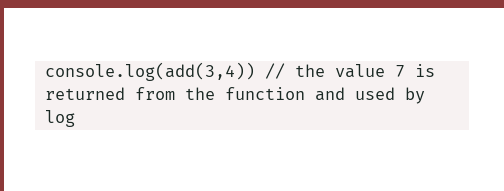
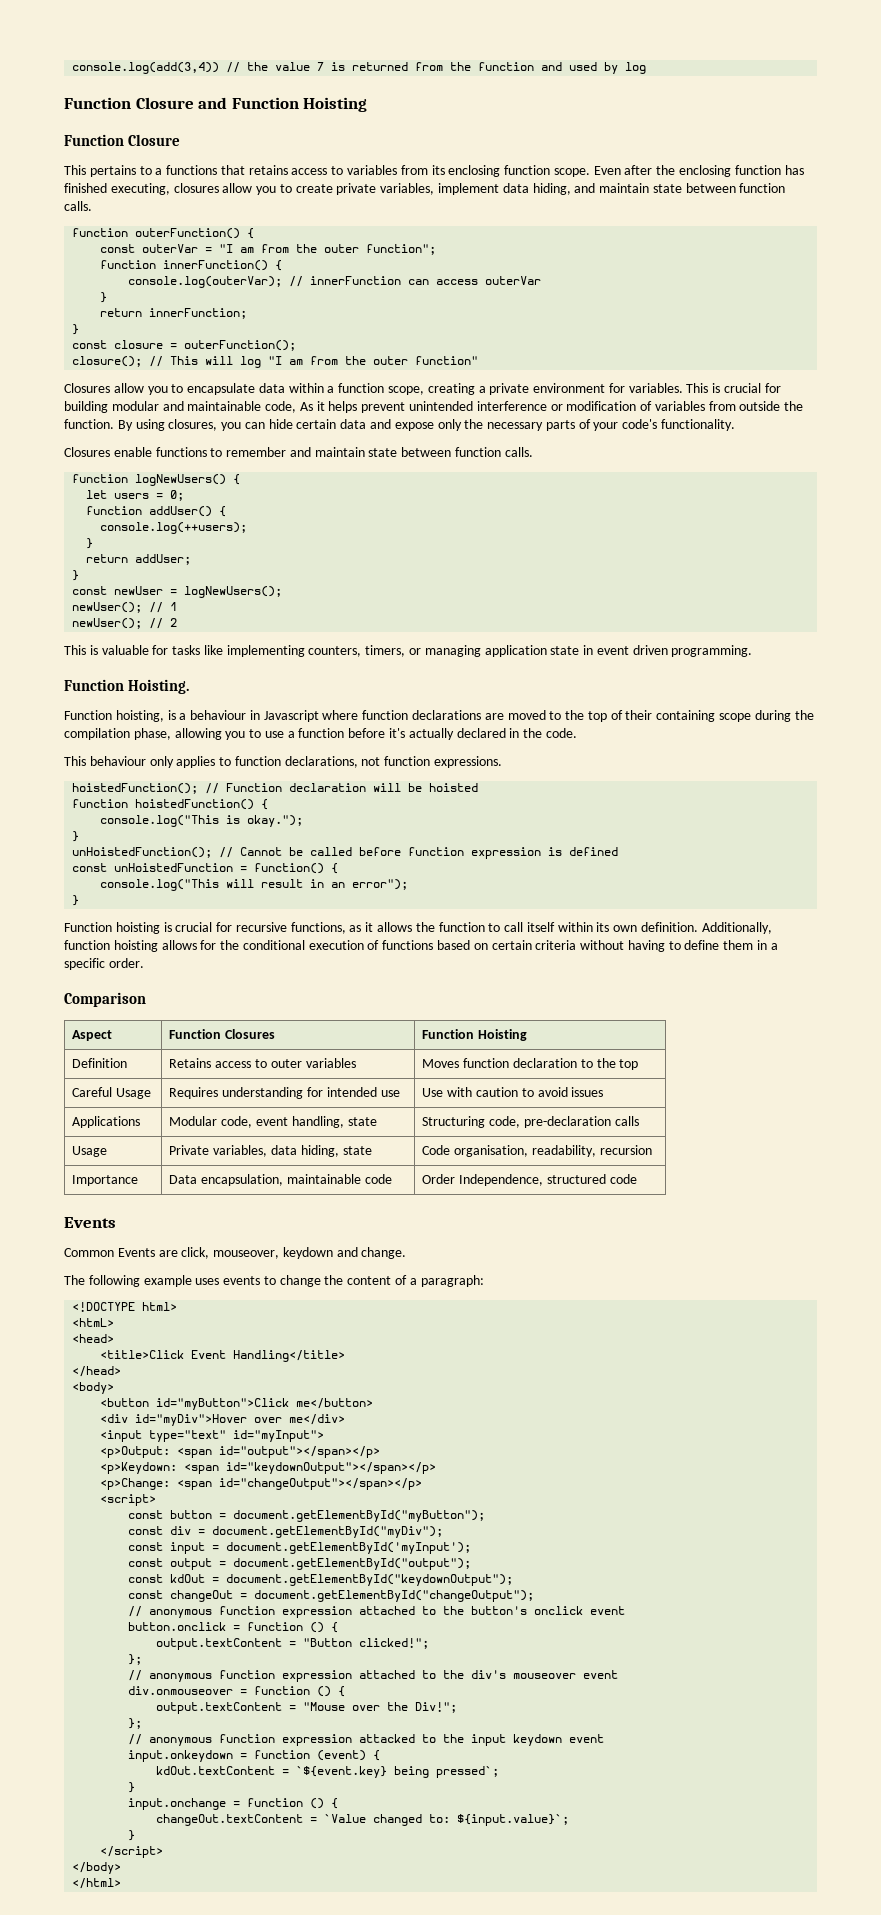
+ Function Closure and Function Hoisting
+ Function Closure
+ This pertains to a functions that retains access to variables from its enclosing function scope. Even after the enclosing function has finished executing, closures allow you to create private variables, implement data hiding, and maintain state between function calls.
+ function outerFunction() {
+ const outerVar = "I am from the outer function";
+ function innerFunction() {
+ console.log(outerVar); // innerFunction can access outerVar
+ }
+ return innerFunction;
+ }
+ const closure = outerFunction();
+ closure(); // This will log "I am from the outer function"
+ Closures allow you to encapsulate data within a function scope, creating a private environment for variables. This is crucial for building modular and maintainable code, As it helps prevent unintended interference or modification of variables from outside the function. By using closures, you can hide certain data and expose only the necessary parts of your code's functionality.
+ Closures enable functions to remember and maintain state between function calls.
+ function logNewUsers() {
+ let users = 0;
+ function addUser() {
+ console.log(++users);
+ }
+ return addUser;
+ }
+ const newUser = logNewUsers();
+ newUser(); // 1
+ newUser(); // 2
+ This is valuable for tasks like implementing counters, timers, or managing application state in event driven programming.
+ Function Hoisting.
+ Function hoisting, is a behaviour in Javascript where function declarations are moved to the top of their containing scope during the compilation phase, allowing you to use a function before it's actually declared in the code.
+ This behaviour only applies to function declarations, not function expressions.
+ hoistedFunction(); // Function declaration will be hoisted
+ function hoistedFunction() {
+ console.log("This is okay.");
+ }
+ unHoistedFunction(); // Cannot be called before function expression is defined
+ const unHoistedFunction = function() {
+ console.log("This will result in an error");
+ }
+ Function hoisting is crucial for recursive functions, as it allows the function to call itself within its own definition. Additionally, function hoisting allows for the conditional execution of functions based on certain criteria without having to define them in a specific order.
+ Comparison
+ Aspect | Function Closures | Function Hoisting
+ Definition | Retains access to outer variables | Moves function declaration to the top
+ Careful Usage | Requires understanding for intended use | Use with caution to avoid issues
+ Applications | Modular code, event handling, state | Structuring code, pre-declaration calls
+ Usage | Private variables, data hiding, state | Code organisation, readability, recursion
+ Importance | Data encapsulation, maintainable code | Order Independence, structured code
+ Events
+ Common Events are click, mouseover, keydown and change.
+ The following example uses events to change the content of a paragraph:
+ <!DOCTYPE html>
+ <htmL>
+ <head>
+ <title>Click Event Handling</title>
+ </head>
+ <body>
+ <button id="myButton">Click me</button>
+ <div id="myDiv">Hover over me</div>
+ <input type="text" id="myInput">
+ <p>Output: <span id="output"></span></p>
+ <p>Keydown: <span id="keydownOutput"></span></p>
+ <p>Change: <span id="changeOutput"></span></p>
+ <script>
+ const button = document.getElementById("myButton");
+ const div = document.getElementById("myDiv");
+ const input = document.getElementById('myInput');
+ const output = document.getElementById("output");
+ const kdOut = document.getElementById("keydownOutput");
+ const changeOut = document.getElementById("changeOutput");
+ // anonymous function expression attached to the button's onclick event
+ button.onclick = function () {
+ output.textContent = "Button clicked!";
+ };
+ // anonymous function expression attached to the div's mouseover event
+ div.onmouseover = function () {
+ output.textContent = "Mouse over the Div!";
+ };
+ // anonymous function expression attacked to the input keydown event
+ input.onkeydown = function (event) {
+ kdOut.textContent = `${event.key} being pressed`;
+ }
+ input.onchange = function () {
+ changeOut.textContent = `Value changed to: ${input.value}`;
+ }
+ </script>
+ </body>
+ </html>

